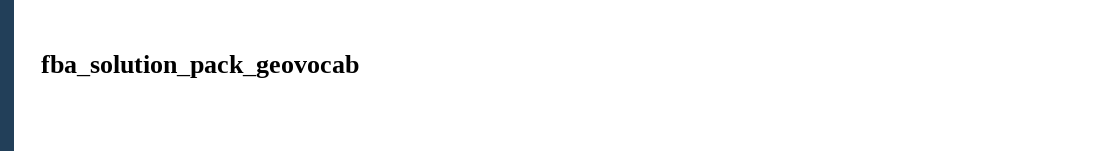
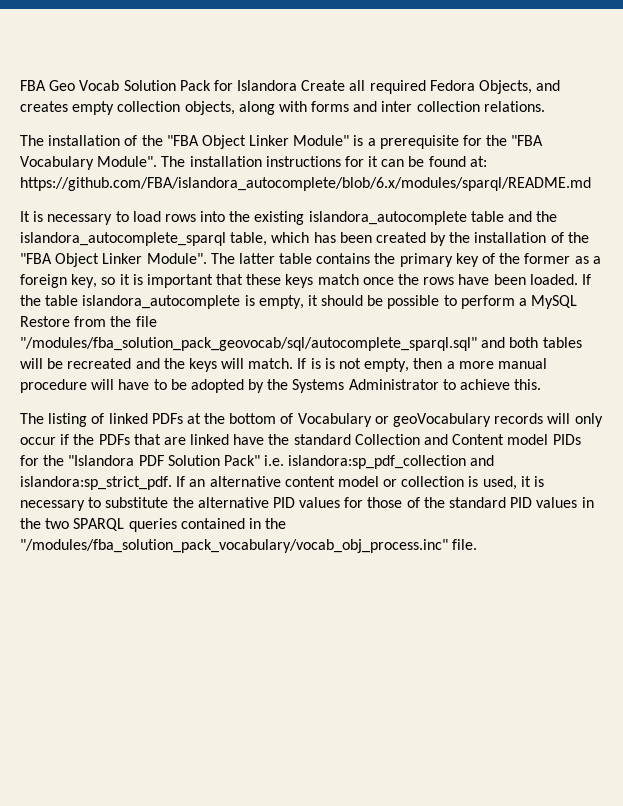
- fba_solution_pack_geovocab
+ FBA Geo Vocab Solution Pack for Islandora Create all required Fedora Objects, and creates empty collection objects, along with forms and inter collection relations.
+ The installation of the "FBA Object Linker Module" is a prerequisite for the "FBA Vocabulary Module". The installation instructions for it can be found at: https://github.com/FBA/islandora_autocomplete/blob/6.x/modules/sparql/README.md
+ It is necessary to load rows into the existing islandora_autocomplete table and the islandora_autocomplete_sparql table, which has been created by the installation of the "FBA Object Linker Module". The latter table contains the primary key of the former as a foreign key, so it is important that these keys match once the rows have been loaded. If the table islandora_autocomplete is empty, it should be possible to perform a MySQL Restore from the file "/modules/fba_solution_pack_geovocab/sql/autocomplete_sparql.sql" and both tables will be recreated and the keys will match. If is is not empty, then a more manual procedure will have to be adopted by the Systems Administrator to achieve this.
+ The listing of linked PDFs at the bottom of Vocabulary or geoVocabulary records will only occur if the PDFs that are linked have the standard Collection and Content model PIDs for the "Islandora PDF Solution Pack" i.e. islandora:sp_pdf_collection and islandora:sp_strict_pdf. If an alternative content model or collection is used, it is necessary to substitute the alternative PID values for those of the standard PID values in the two SPARQL queries contained in the "/modules/fba_solution_pack_vocabulary/vocab_obj_process.inc" file.

